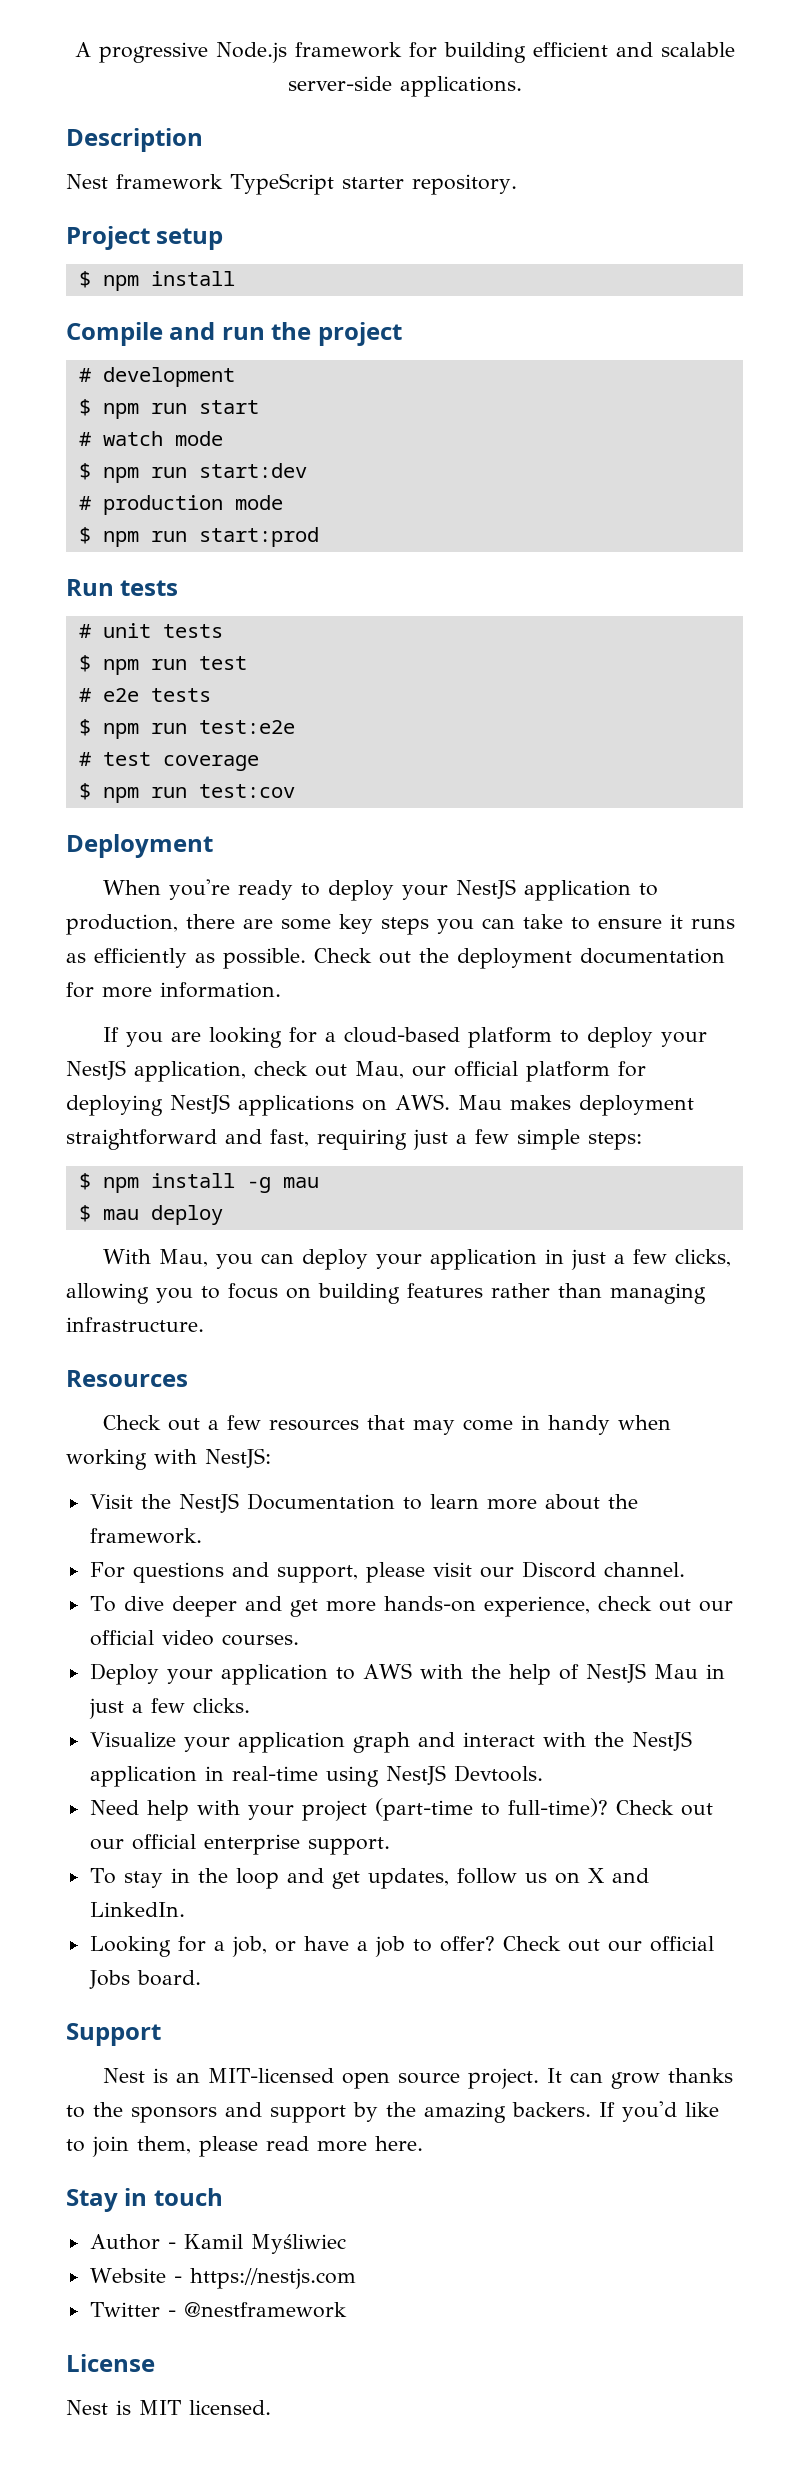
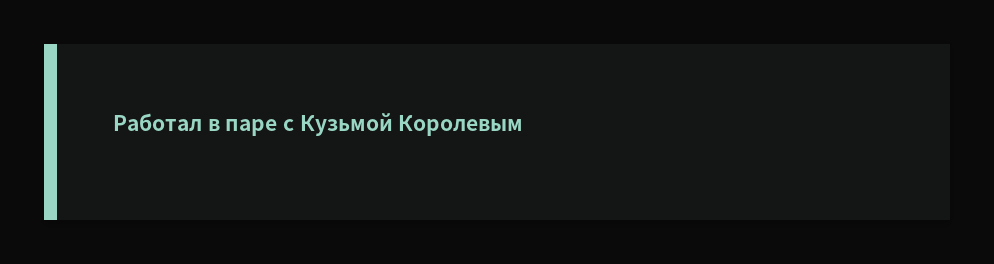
- A progressive Node.js framework for building efficient and scalable server-side applications.
- Description
- Nest framework TypeScript starter repository.
- Project setup
- $ npm install
- Compile and run the project
- # development
- $ npm run start
- # watch mode
- $ npm run start:dev
- # production mode
- $ npm run start:prod
- Run tests
- # unit tests
- $ npm run test
- # e2e tests
- $ npm run test:e2e
- # test coverage
- $ npm run test:cov
- Deployment
- When you're ready to deploy your NestJS application to production, there are some key steps you can take to ensure it runs as efficiently as possible. Check out the deployment documentation for more information.
- If you are looking for a cloud-based platform to deploy your NestJS application, check out Mau, our official platform for deploying NestJS applications on AWS. Mau makes deployment straightforward and fast, requiring just a few simple steps:
- $ npm install -g mau
- $ mau deploy
- With Mau, you can deploy your application in just a few clicks, allowing you to focus on building features rather than managing infrastructure.
- Resources
- Check out a few resources that may come in handy when working with NestJS:
- Visit the NestJS Documentation to learn more about the framework.
- For questions and support, please visit our Discord channel.
- To dive deeper and get more hands-on experience, check out our official video courses.
- Deploy your application to AWS with the help of NestJS Mau in just a few clicks.
- Visualize your application graph and interact with the NestJS application in real-time using NestJS Devtools.
- Need help with your project (part-time to full-time)? Check out our official enterprise support.
- To stay in the loop and get updates, follow us on X and LinkedIn.
- Looking for a job, or have a job to offer? Check out our official Jobs board.
- Support
- Nest is an MIT-licensed open source project. It can grow thanks to the sponsors and support by the amazing backers. If you'd like to join them, please read more here.
- Stay in touch
- Author - Kamil Myśliwiec
- Website - https://nestjs.com
- Twitter - @nestframework
- License
- Nest is MIT licensed.
+ Работал в паре с Кузьмой Королевым

